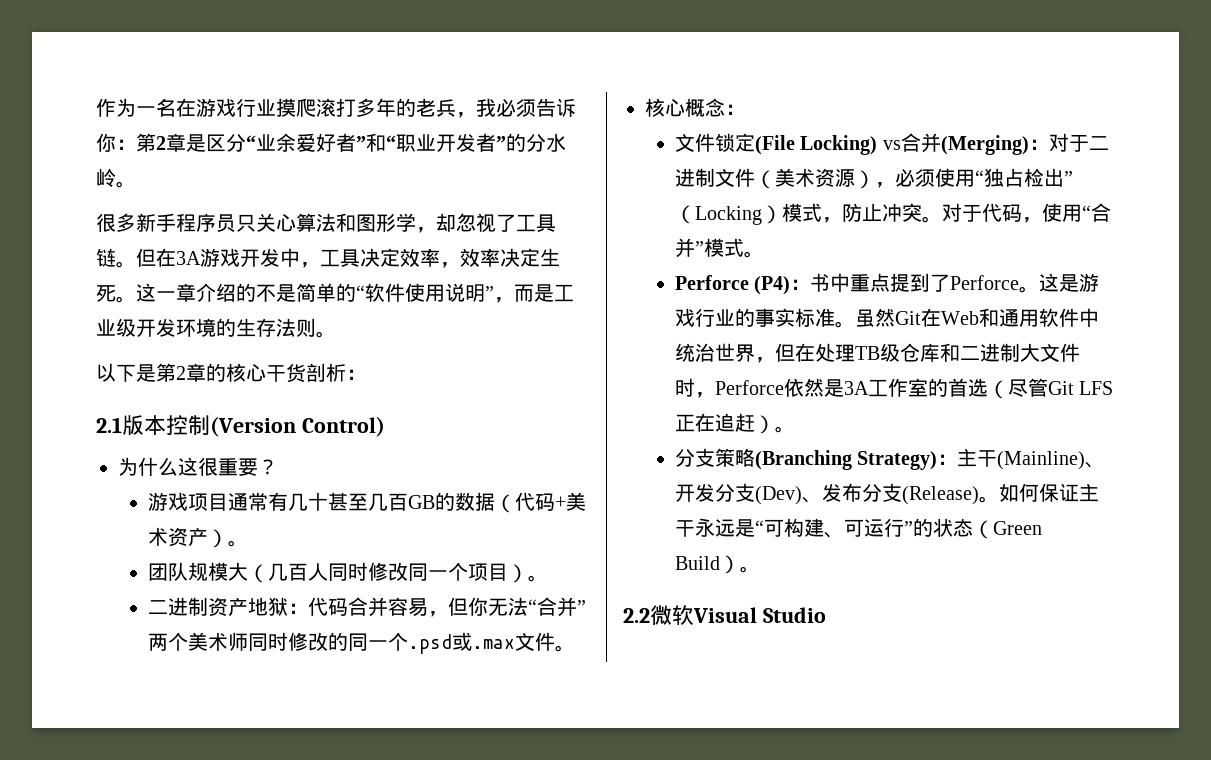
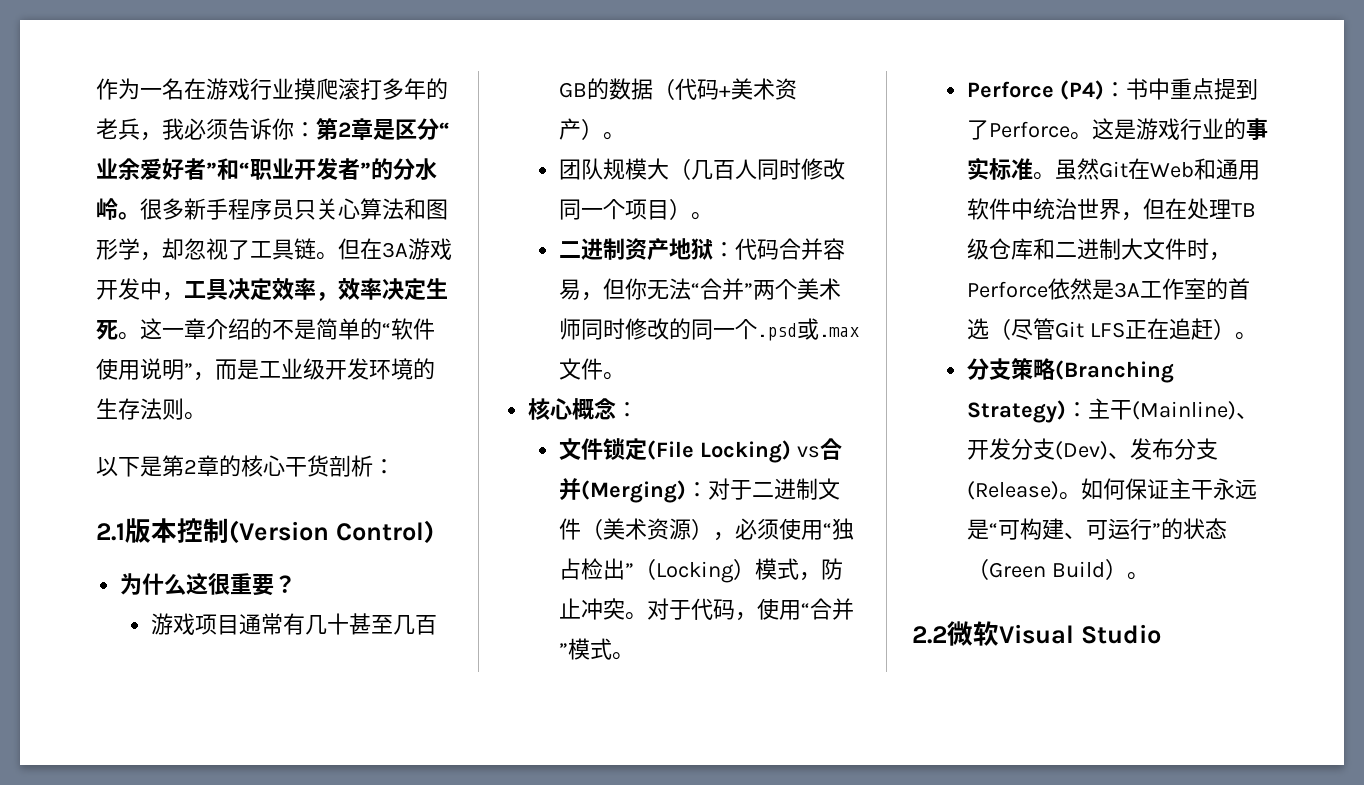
- 作为一名在游戏行业摸爬滚打多年的老兵，我必须告诉你：第2章是区分“业余爱好者”和“职业开发者”的分水岭。
- 很多新手程序员只关心算法和图形学，却忽视了工具链。
+ 作为一名在游戏行业摸爬滚打多年的老兵，我必须告诉你：第2章是区分“业余爱好者”和“职业开发者”的分水岭。很多新手程序员只关心算法和图形学，却忽视了工具链。

